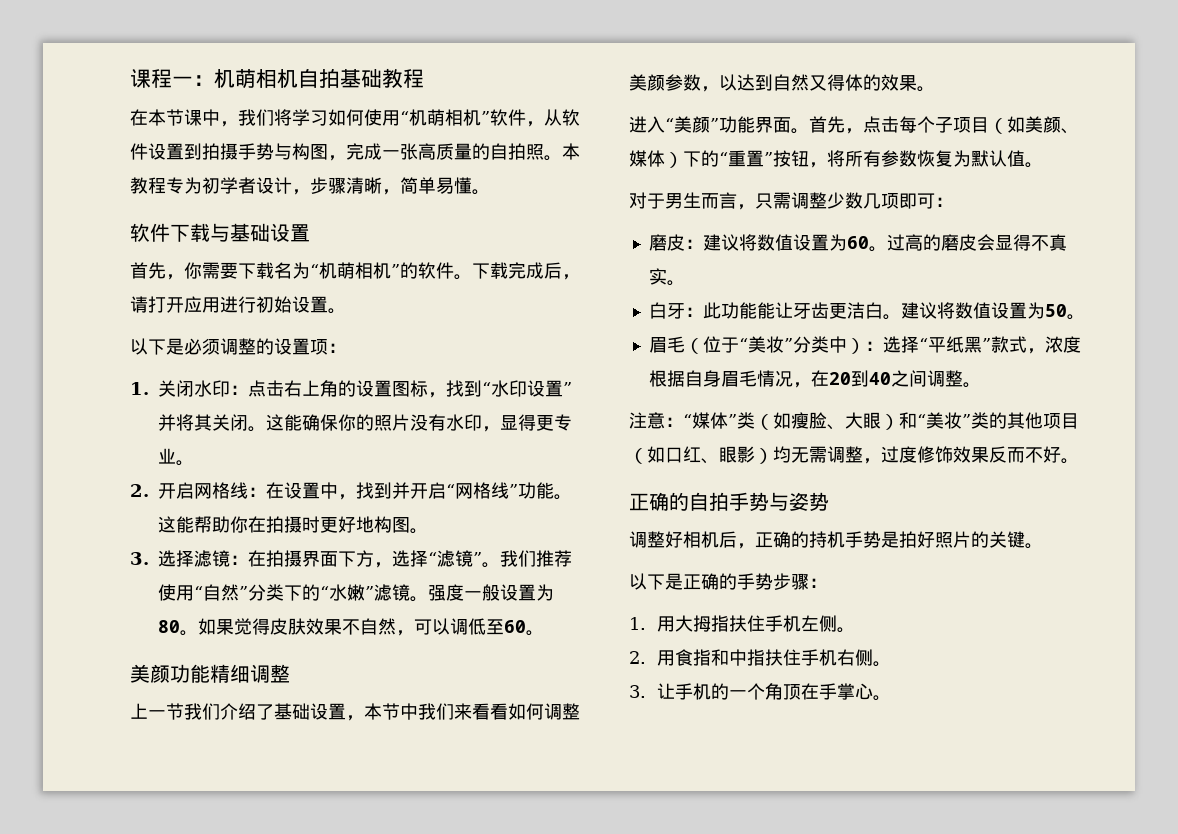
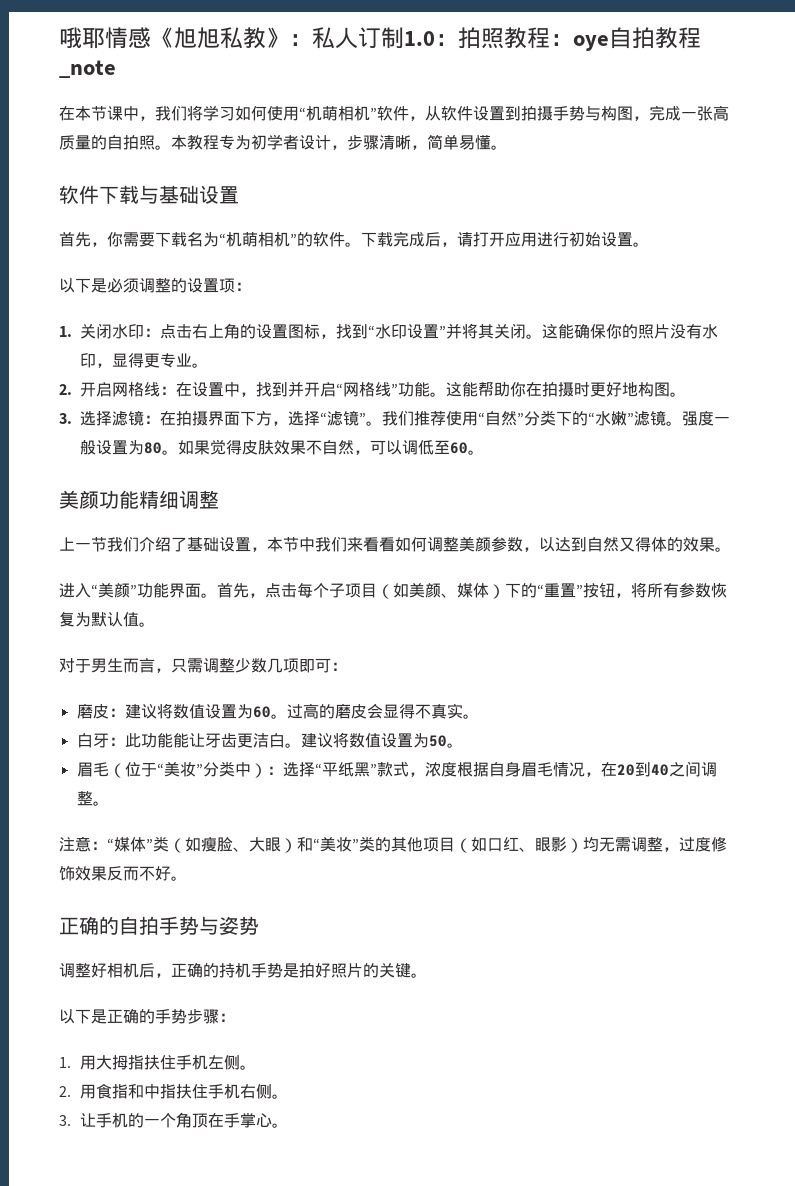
- 课程一：机萌相机自拍基础教程
+ 哦耶情感《旭旭私教》：私人订制1.0：拍照教程：oye自拍教程_note

